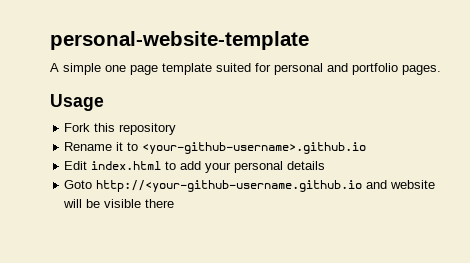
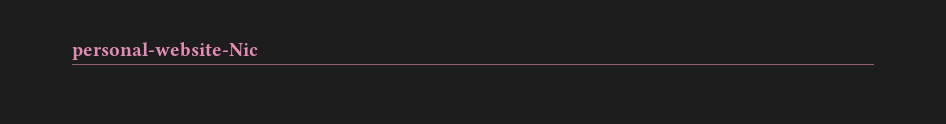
- personal-website-template
- A simple one page template suited for personal and portfolio pages.
- Usage
- Fork this repository
- Rename it to <your-github-username>.github.io
- Edit index.html to add your personal details
- Goto http://<your-github-username.github.io and website will be visible there
+ personal-website-Nic

